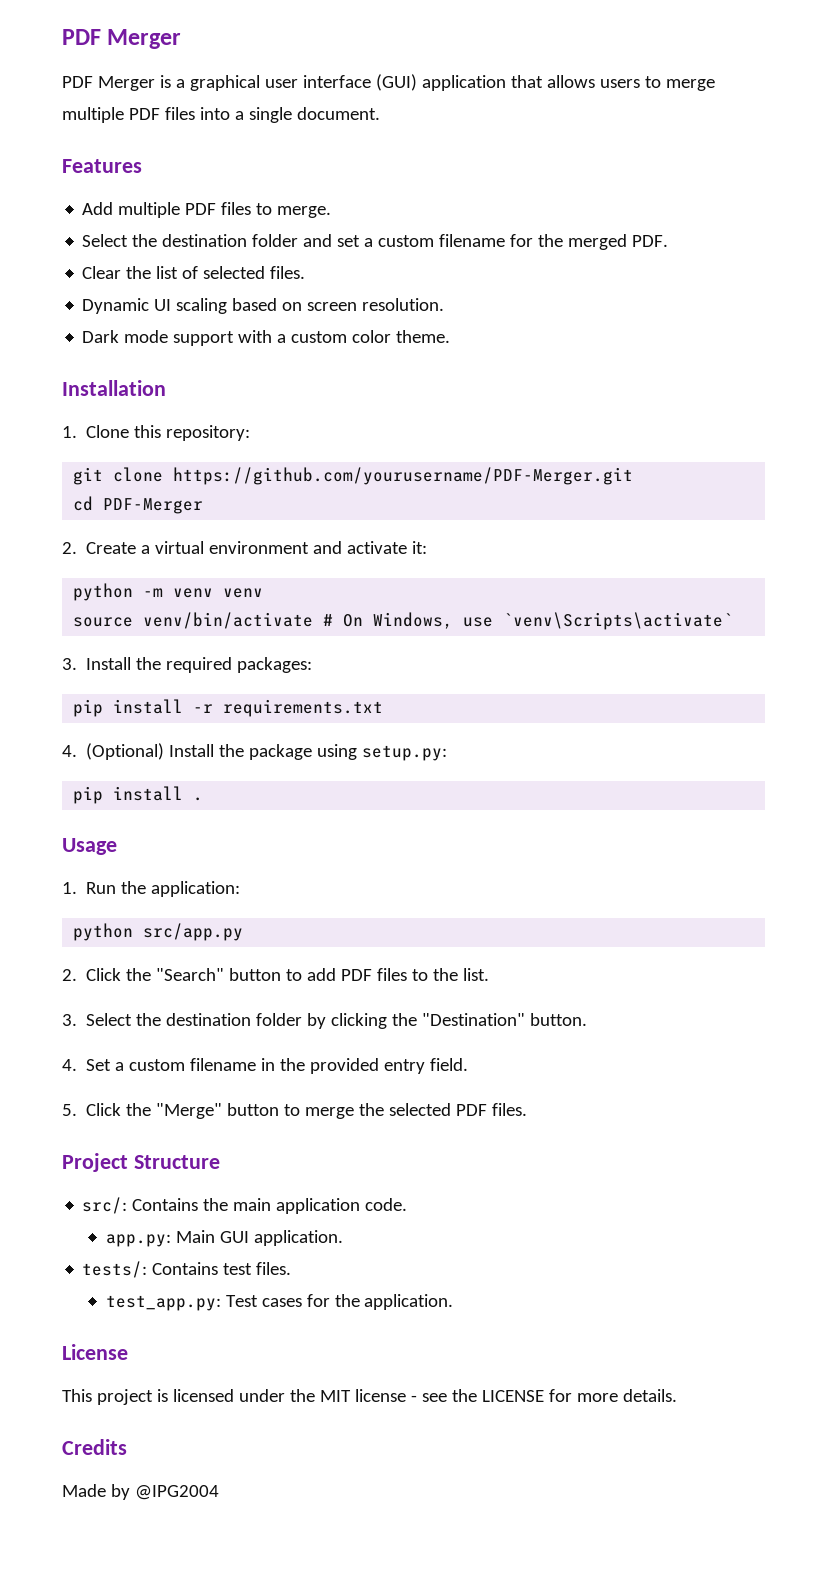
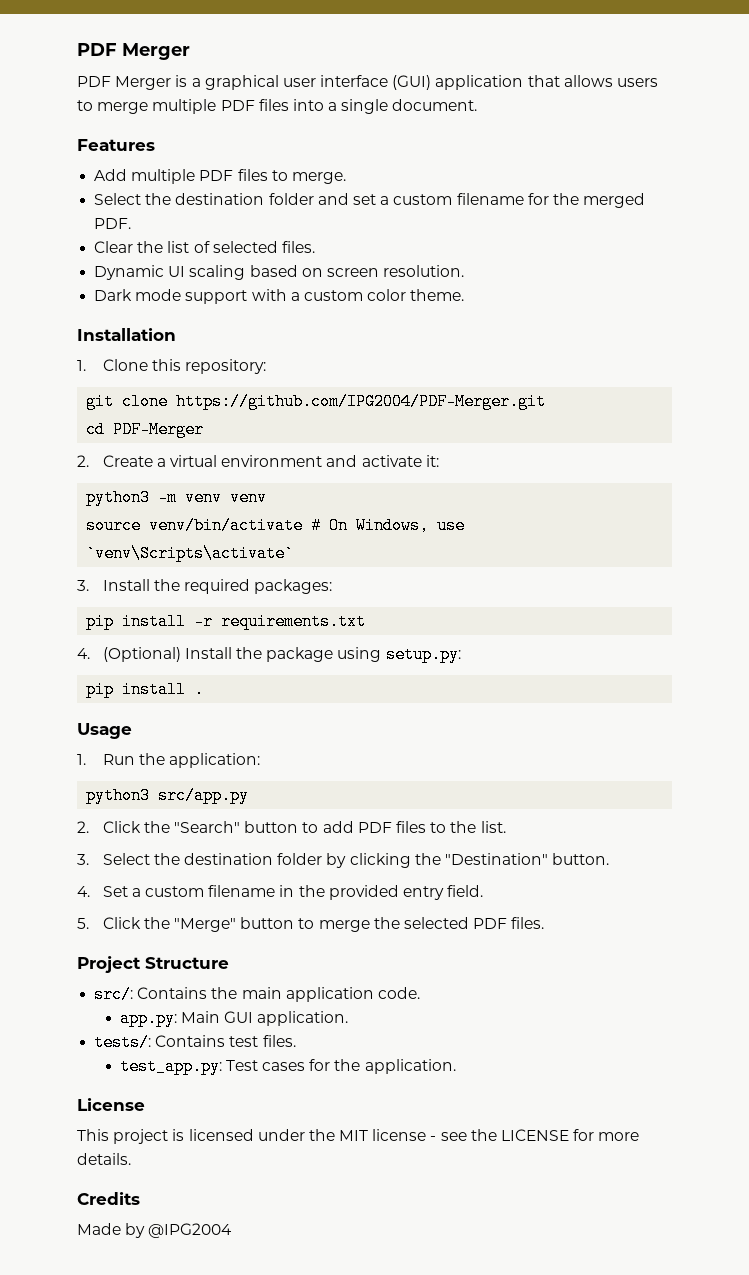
- git clone https://github.com/yourusername/PDF-Merger.git
+ git clone https://github.com/IPG2004/PDF-Merger.git
- python -m venv venv
+ python3 -m venv venv
- python src/app.py
+ python3 src/app.py

